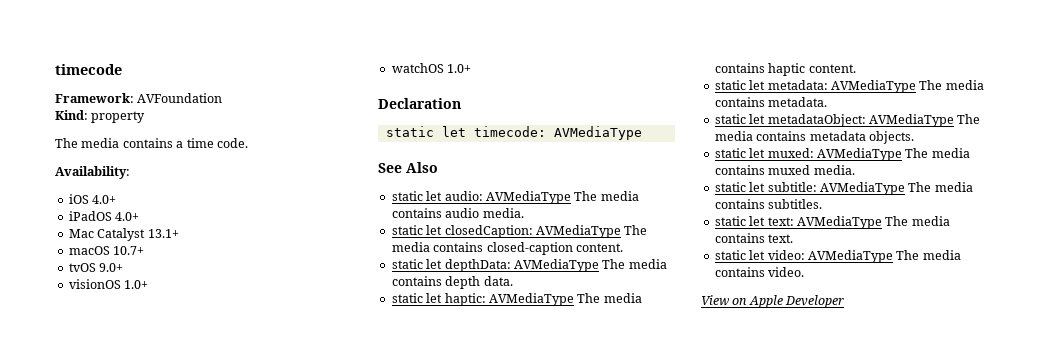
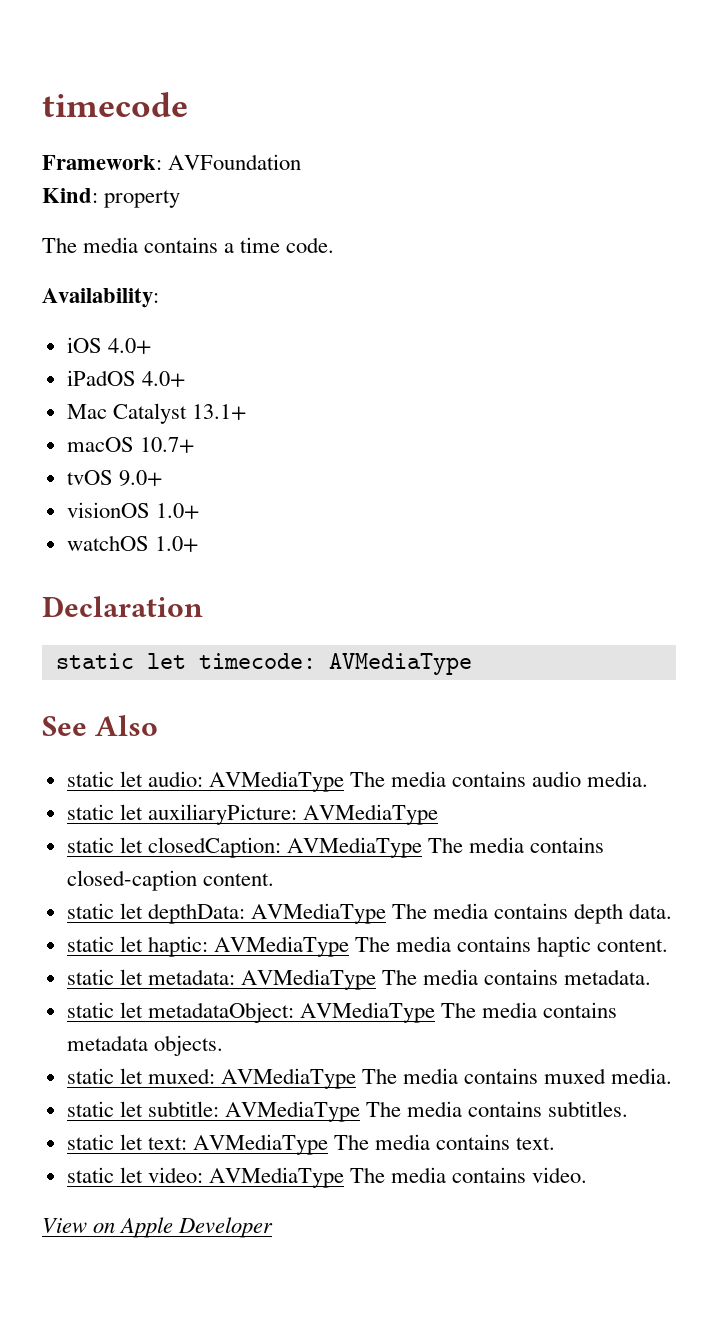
+ static let auxiliaryPicture: AVMediaType

